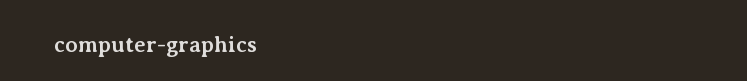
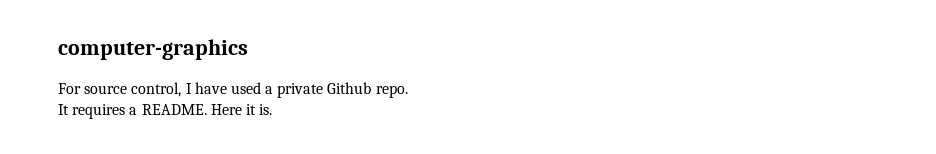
+ For source control, I have used a private Github repo.
+ It requires a README. Here it is.

